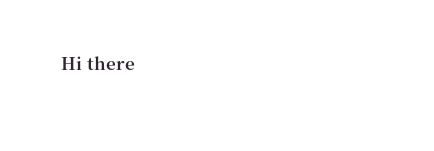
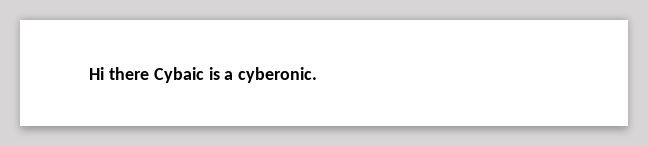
- Hi there
+ Hi there Cybaic is a cyberonic.

